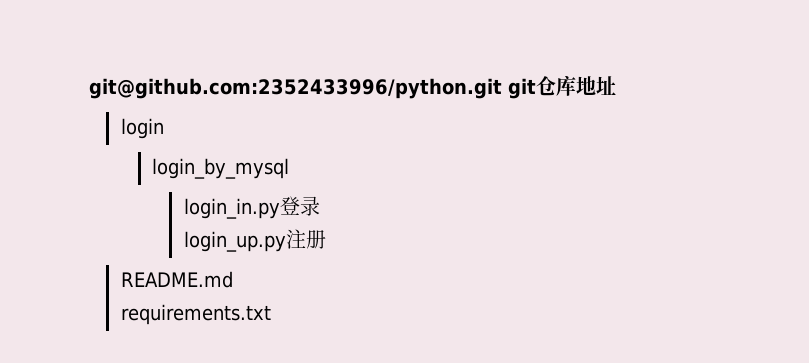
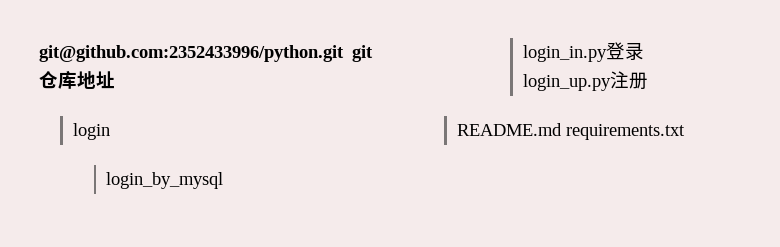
- README.md
- requirements.txt
+ README.md requirements.txt

